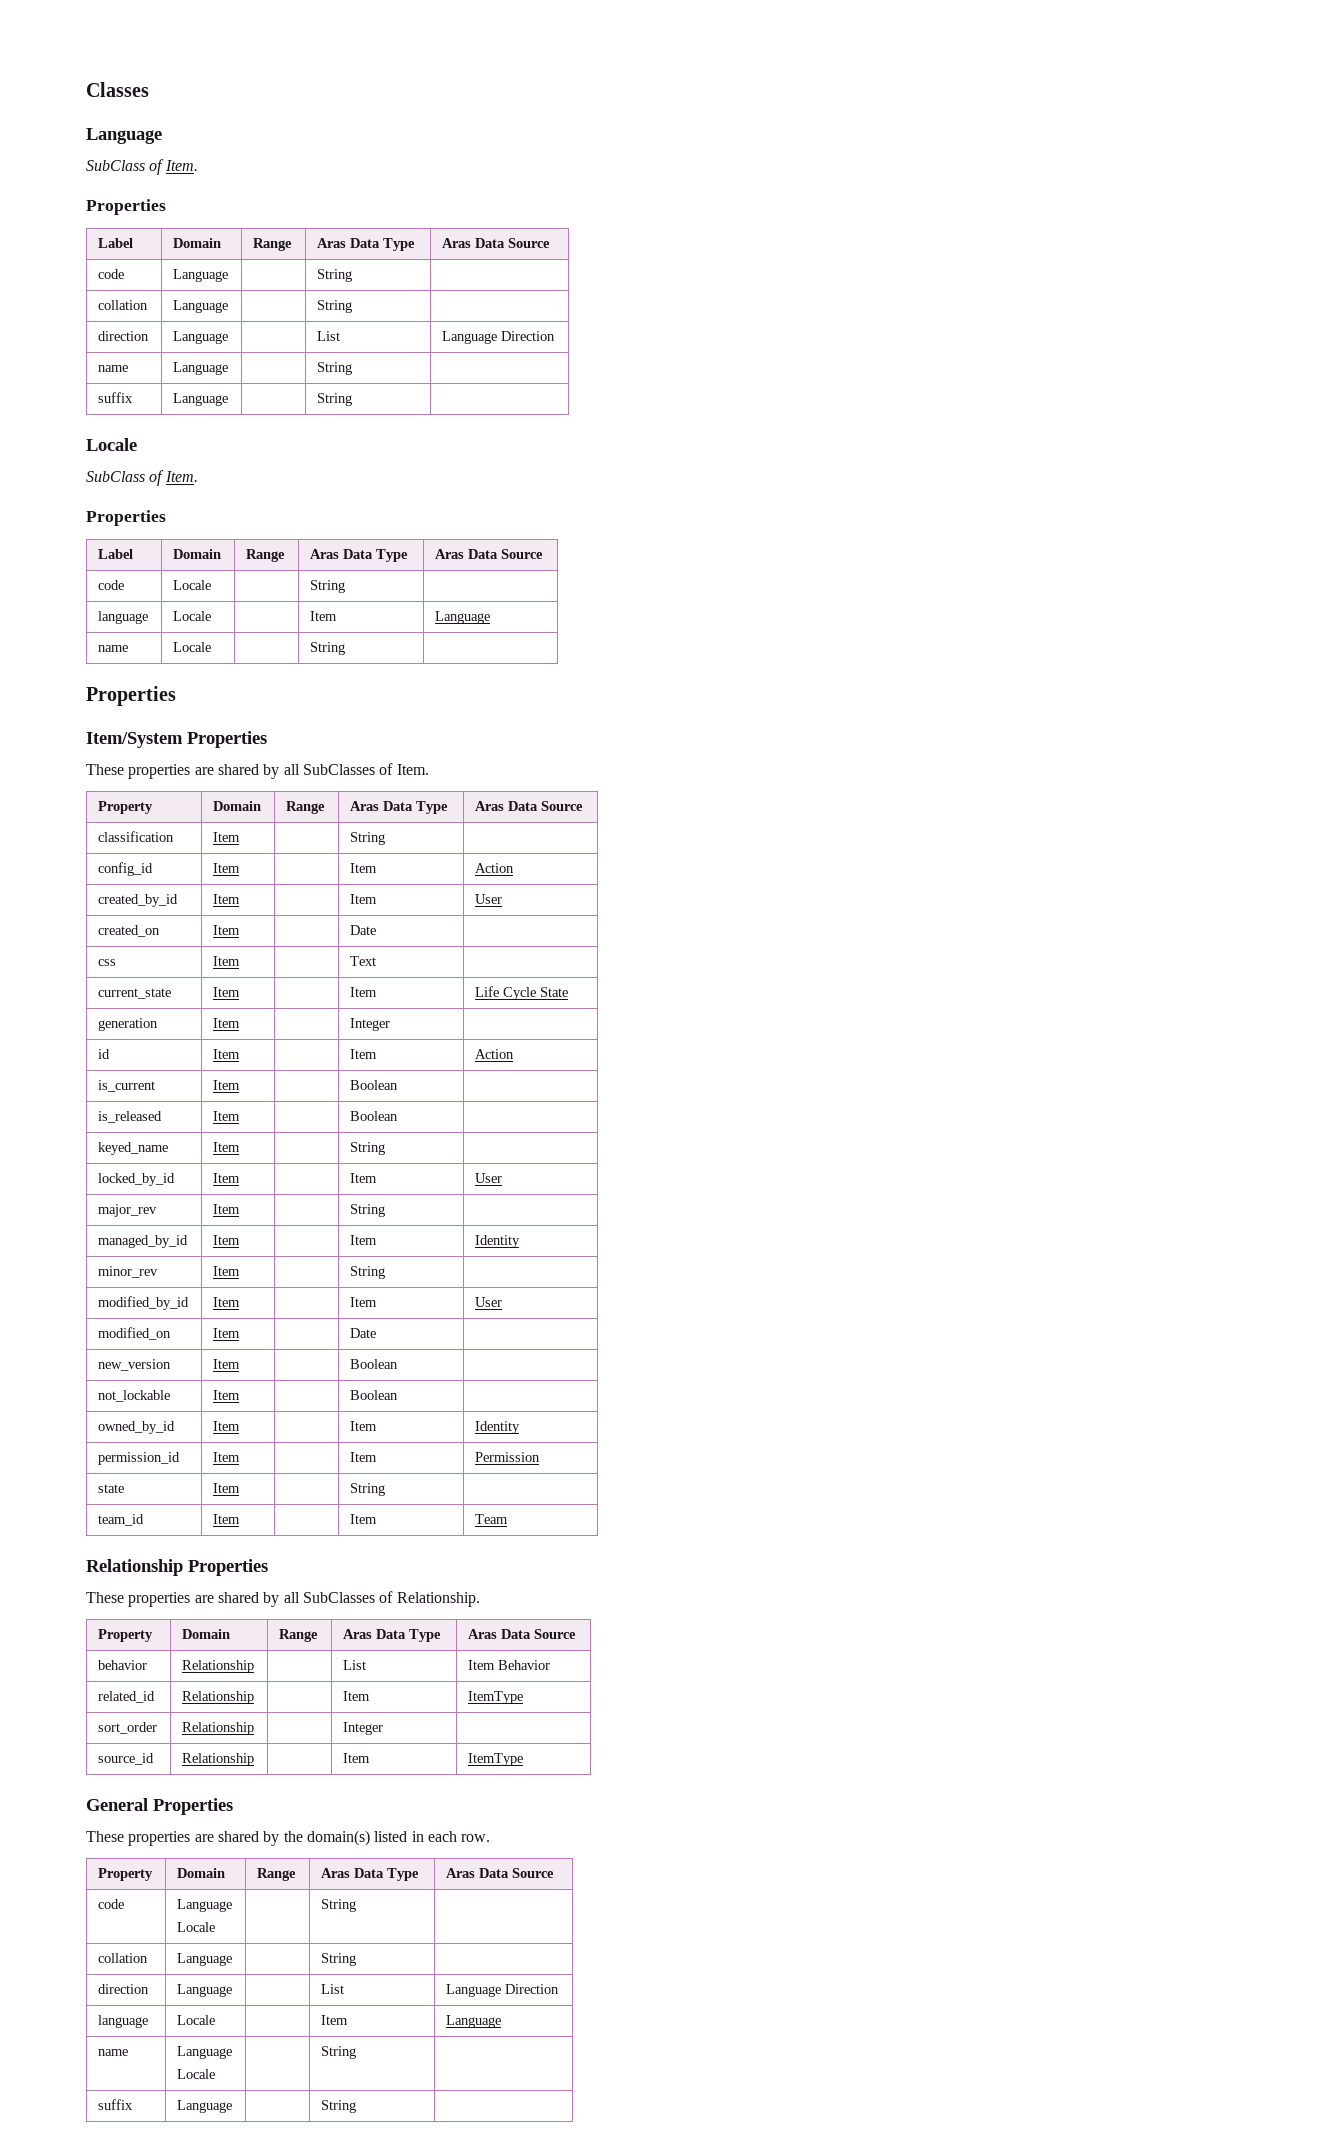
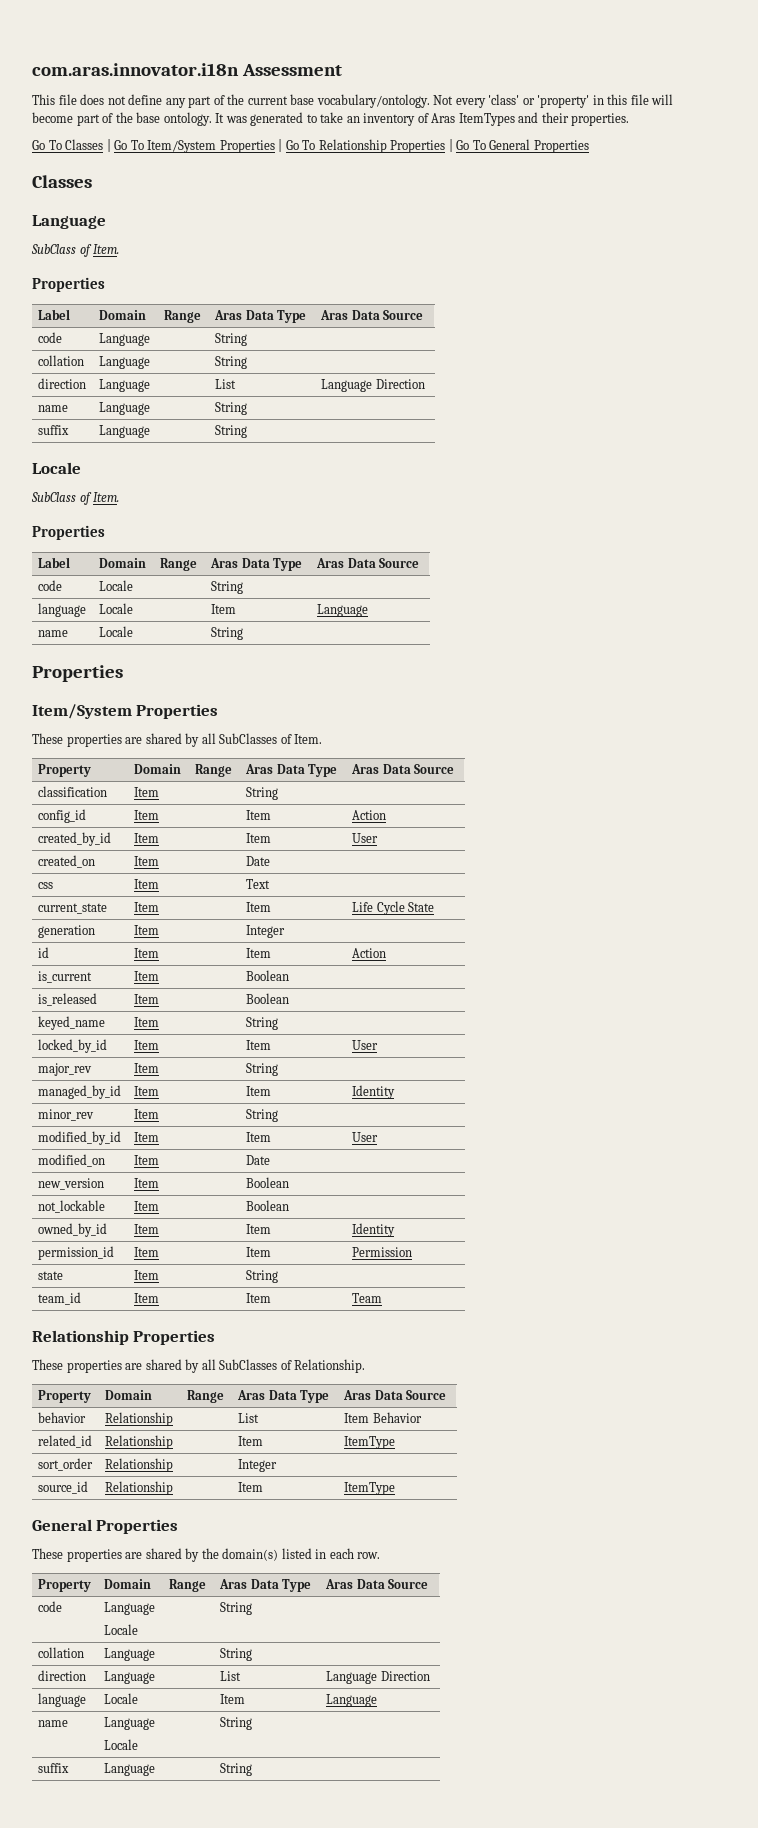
+ com.aras.innovator.i18n Assessment
+ This file does not define any part of the current base vocabulary/ontology. Not every 'class' or 'property' in this file will become part of the base ontology. It was generated to take an inventory of Aras ItemTypes and their properties.
+ Go To Classes | Go To Item/System Properties | Go To Relationship Properties | Go To General Properties

